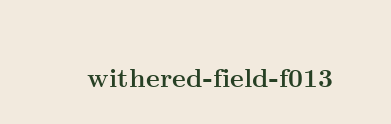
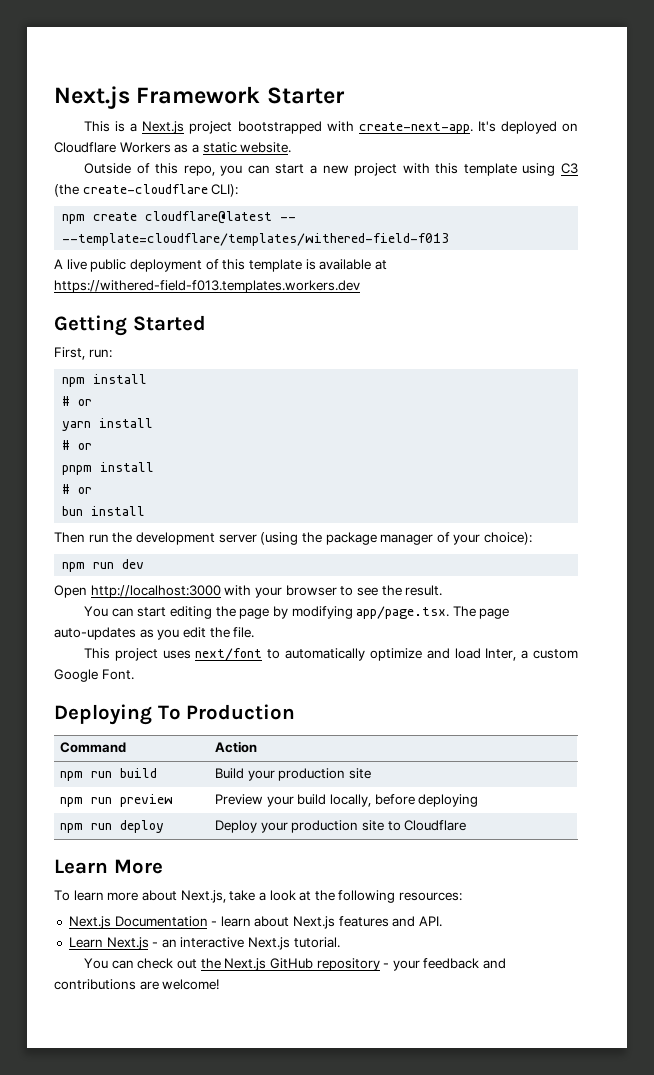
- withered-field-f013
+ Next.js Framework Starter
+ This is a Next.js project bootstrapped with create-next-app. It's deployed on Cloudflare Workers as a static website.
+ Outside of this repo, you can start a new project with this template using C3 (the create-cloudflare CLI):
+ npm create cloudflare@latest -- --template=cloudflare/templates/withered-field-f013
+ A live public deployment of this template is available at https://withered-field-f013.templates.workers.dev
+ Getting Started
+ First, run:
+ npm install
+ # or
+ yarn install
+ # or
+ pnpm install
+ # or
+ bun install
+ Then run the development server (using the package manager of your choice):
+ npm run dev
+ Open http://localhost:3000 with your browser to see the result.
+ You can start editing the page by modifying app/page.tsx. The page auto-updates as you edit the file.
+ This project uses next/font to automatically optimize and load Inter, a custom Google Font.
+ Deploying To Production
+ Command | Action
+ npm run build | Build your production site
+ npm run preview | Preview your build locally, before deploying
+ npm run deploy | Deploy your production site to Cloudflare
+ Learn More
+ To learn more about Next.js, take a look at the following resources:
+ Next.js Documentation - learn about Next.js features and API.
+ Learn Next.js - an interactive Next.js tutorial.
+ You can check out the Next.js GitHub repository - your feedback and contributions are welcome!

